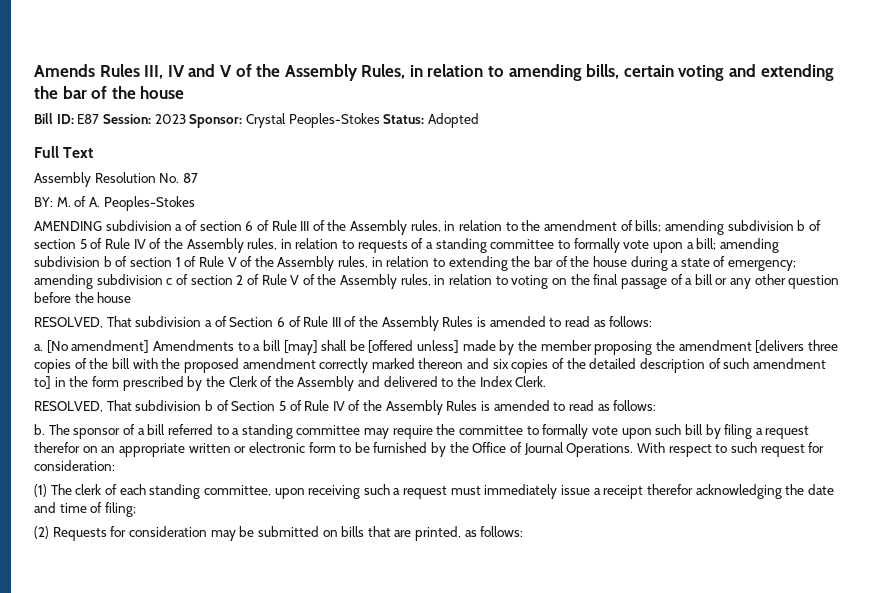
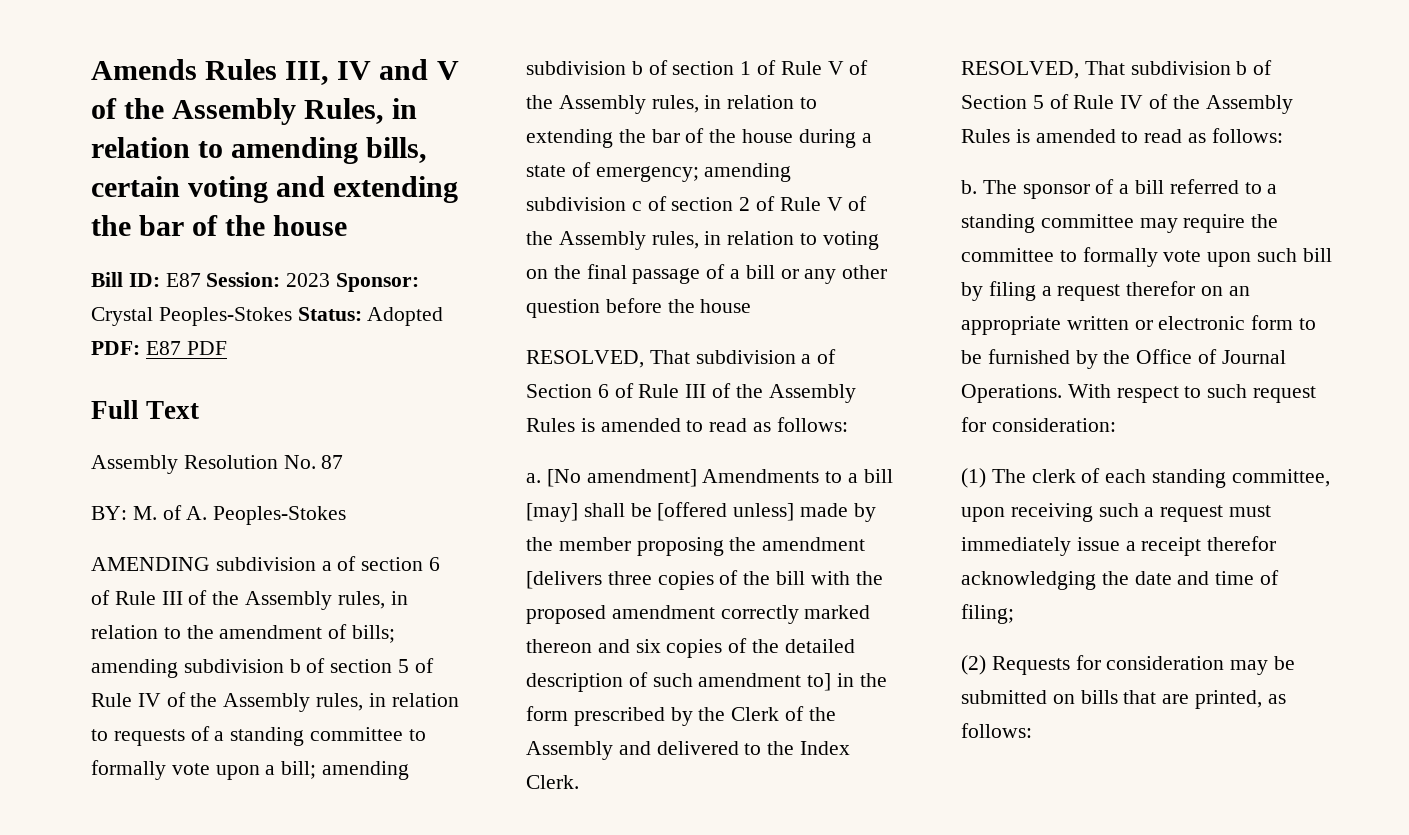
- Bill ID: E87 Session: 2023 Sponsor: Crystal Peoples-Stokes Status: Adopted
+ Bill ID: E87 Session: 2023 Sponsor: Crystal Peoples-Stokes Status: Adopted PDF: E87 PDF

